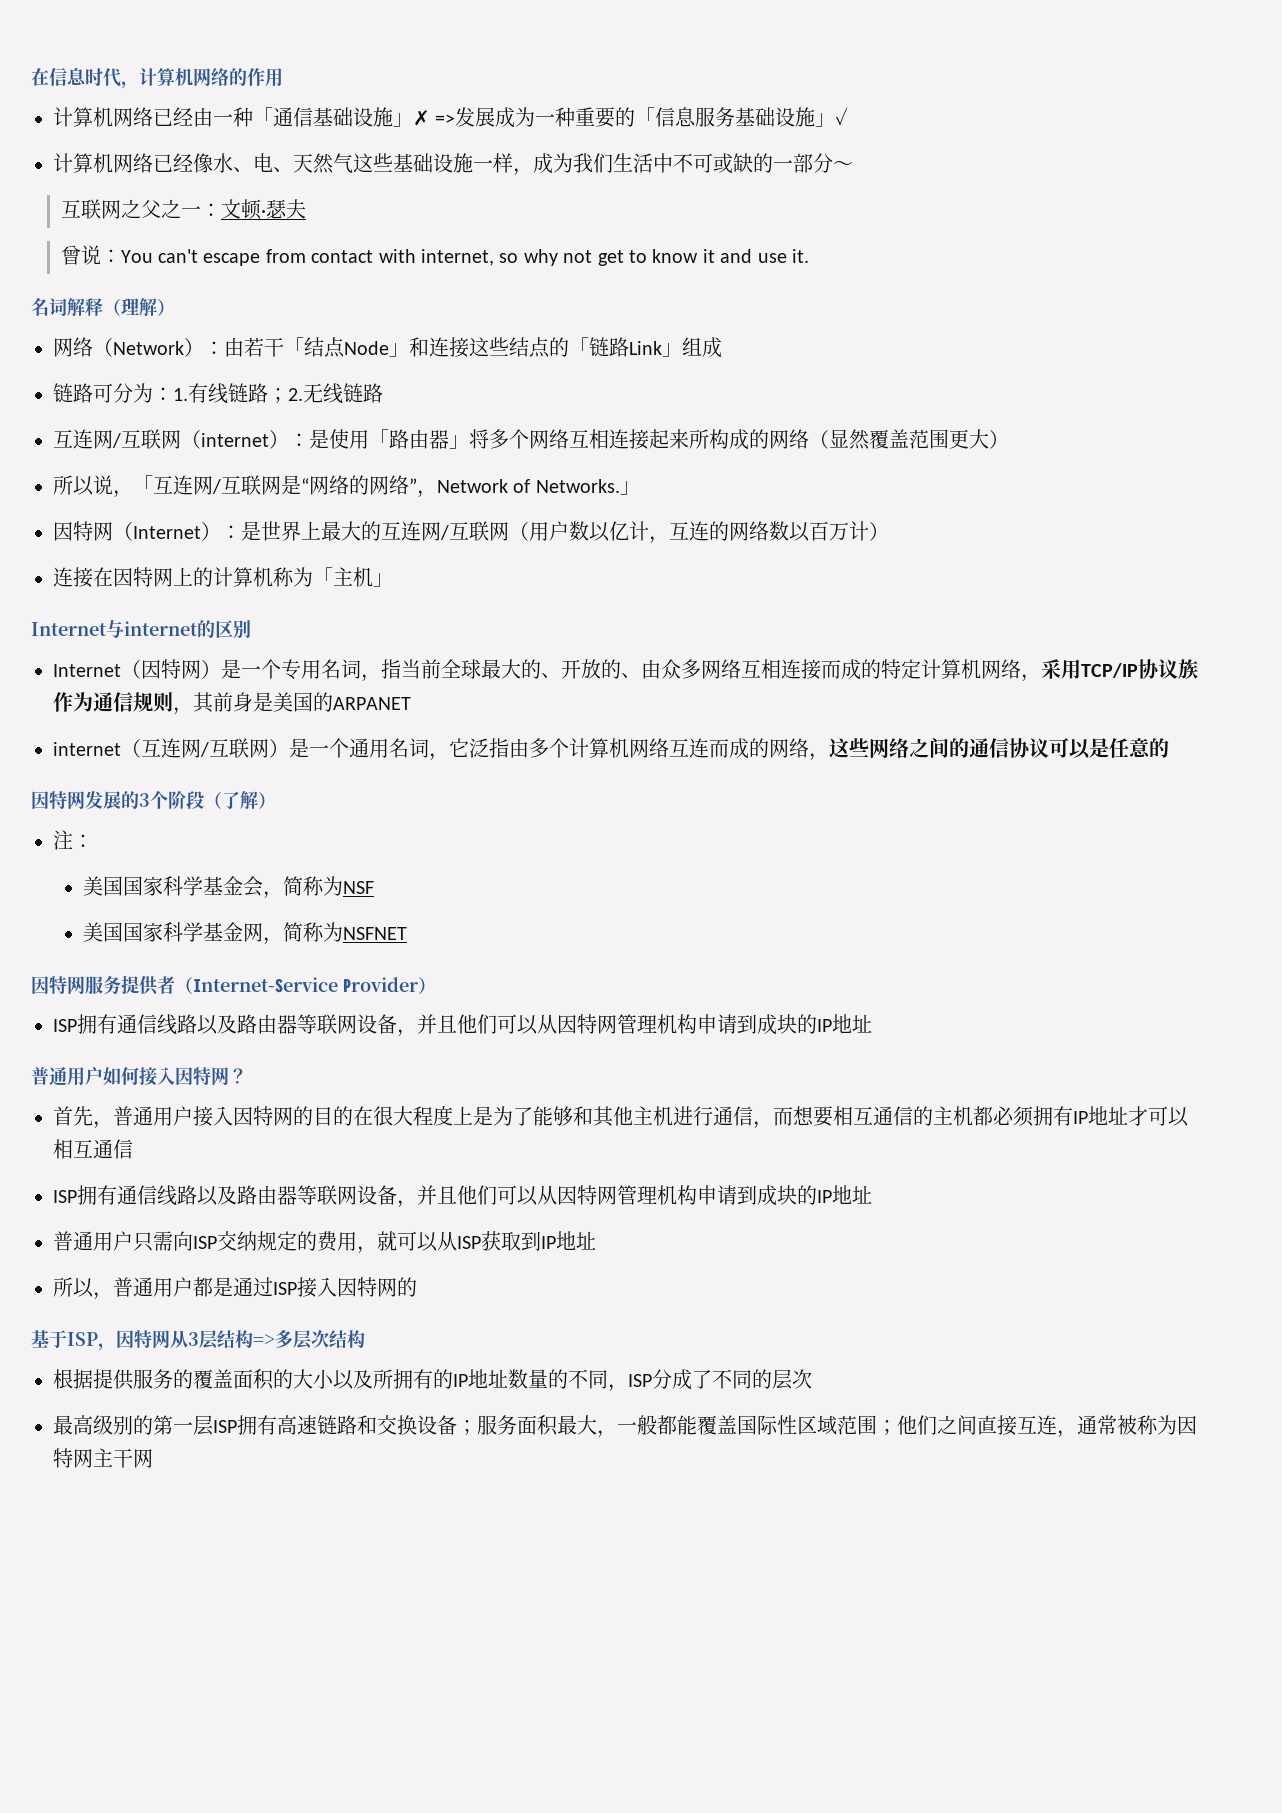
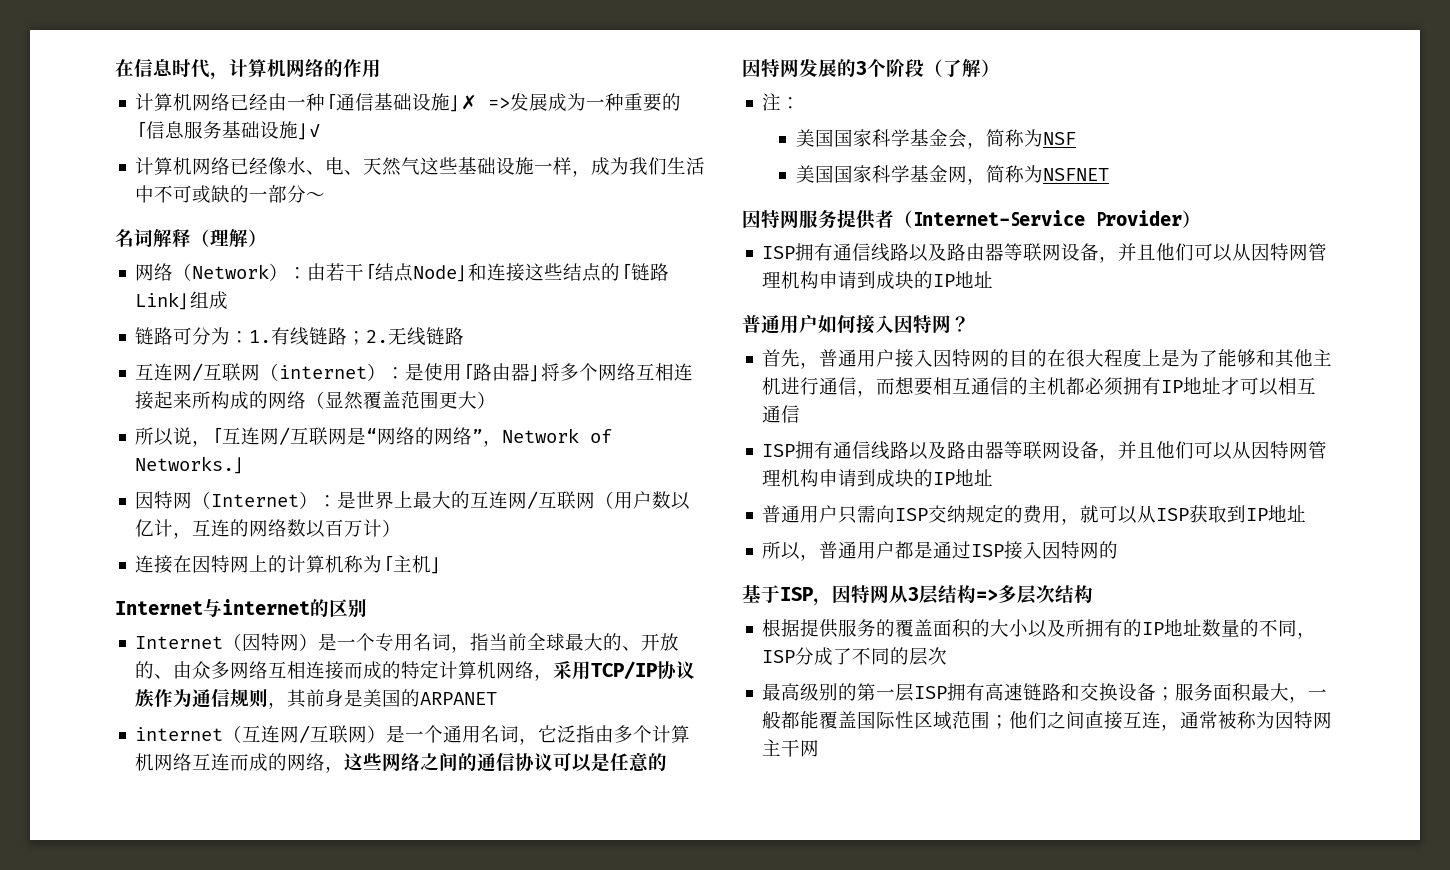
- 互联网之父之一：文顿·瑟夫
- 曾说：You can't escape from contact with internet, so why not get to know it and use it.

